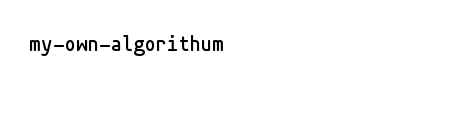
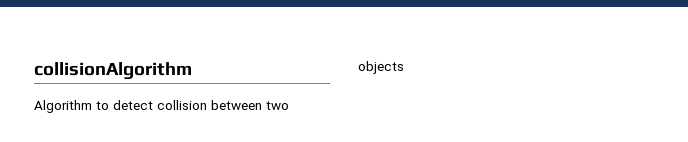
- my-own-algorithum
+ collisionAlgorithm
+ Algorithm to detect collision between two objects

